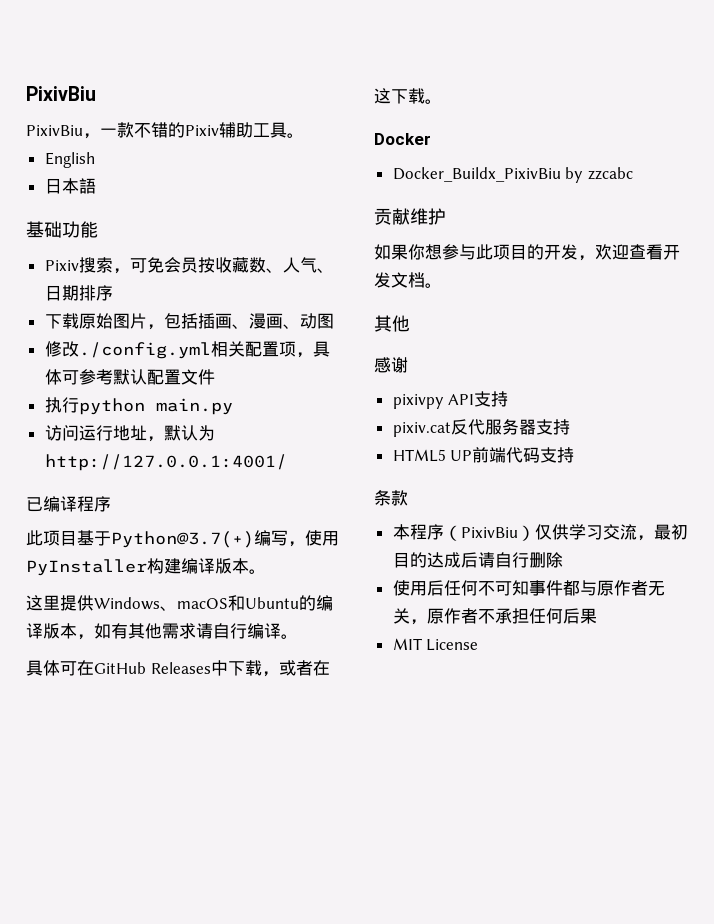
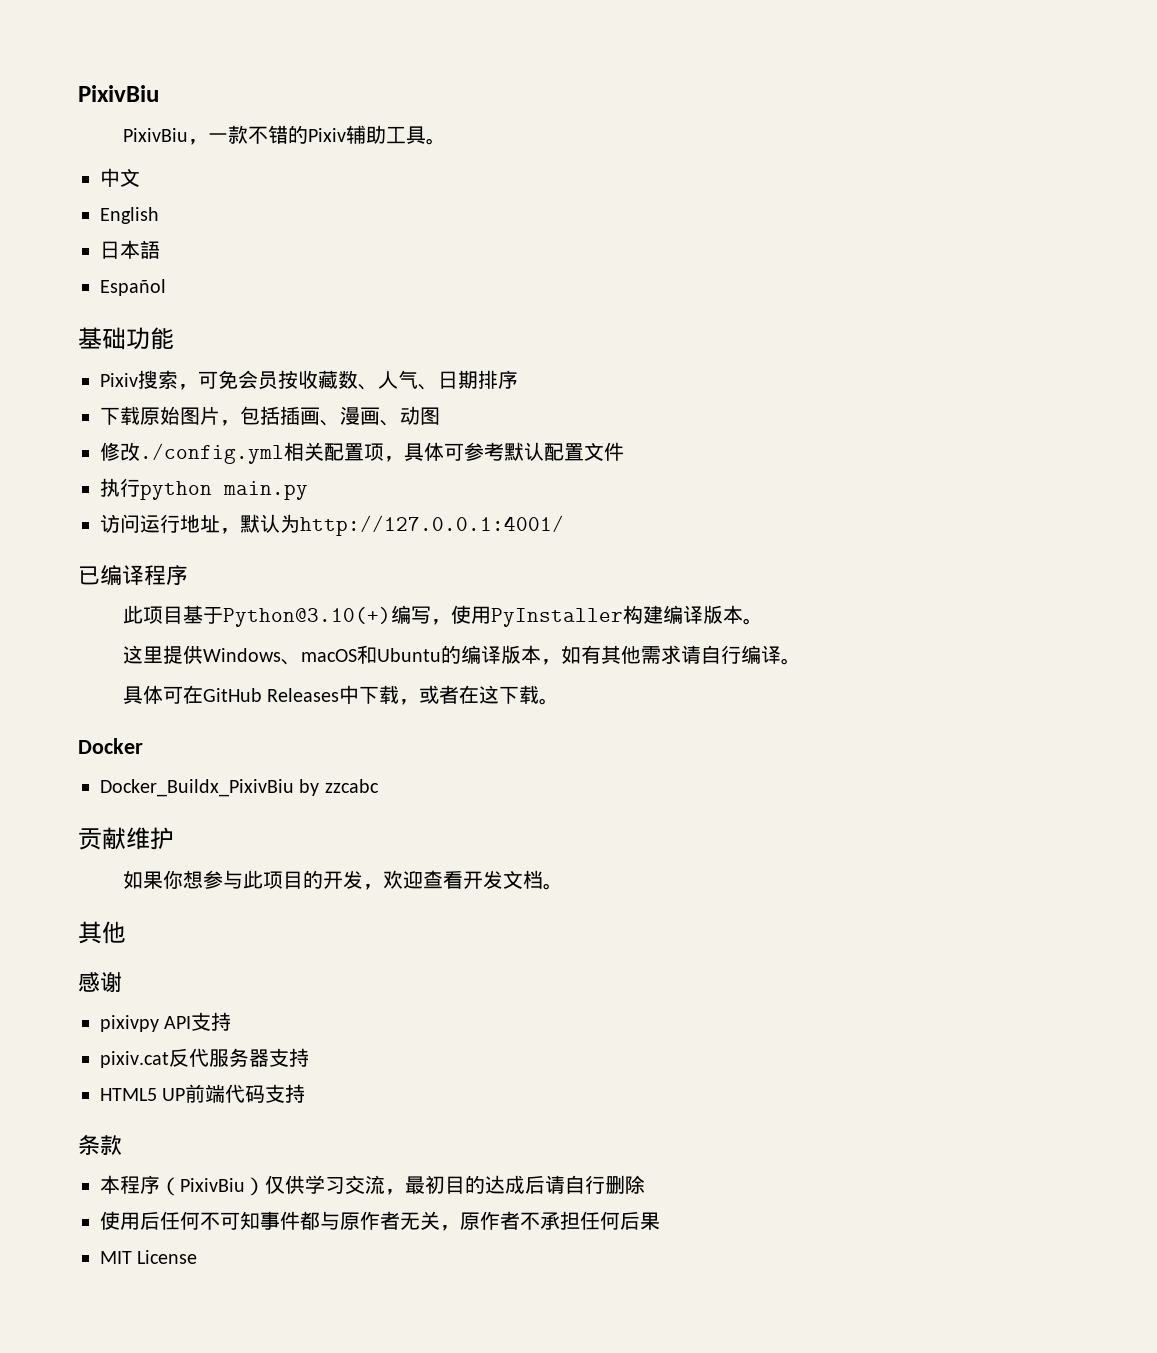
+ 中文
+ Español
- 此项目基于Python@3.7(+)编写，使用PyInstaller构建编译版本。
+ 此项目基于Python@3.10(+)编写，使用PyInstaller构建编译版本。

